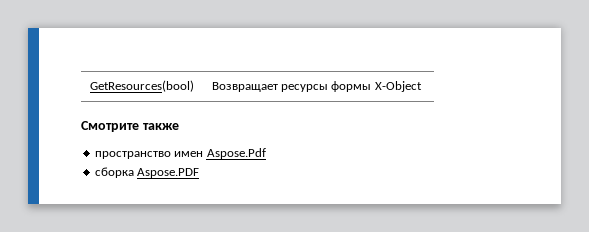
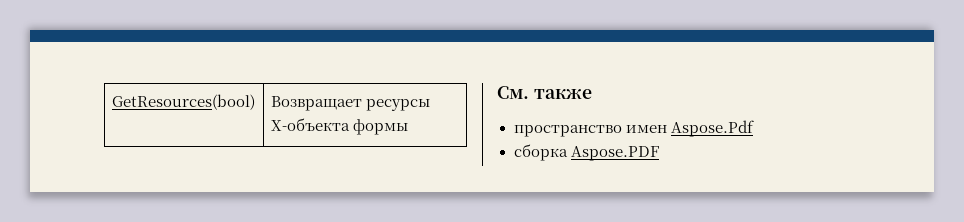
- GetResources(bool) | Возвращает ресурсы формы X-Object
- Смотрите также
+ GetResources(bool) | Возвращает ресурсы X-объекта формы
+ См. также

